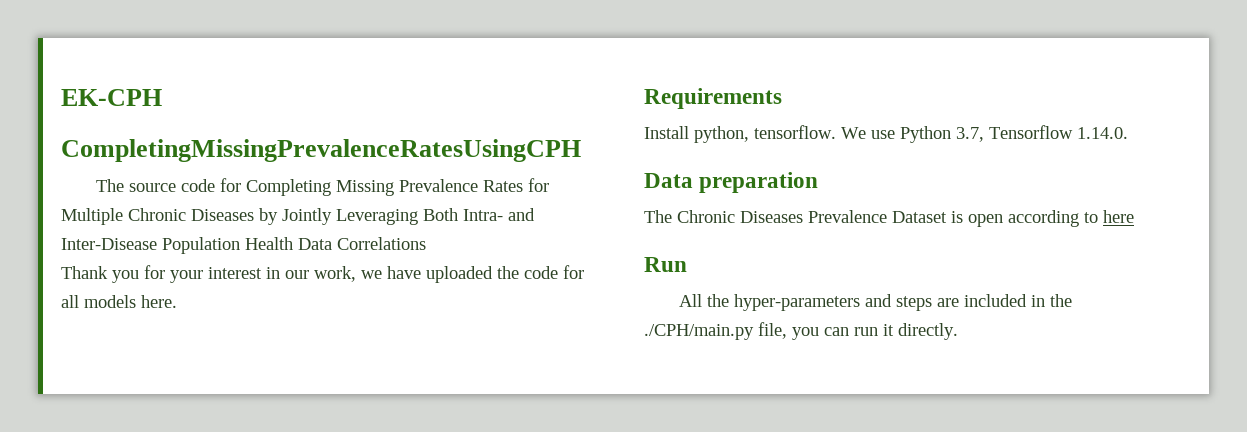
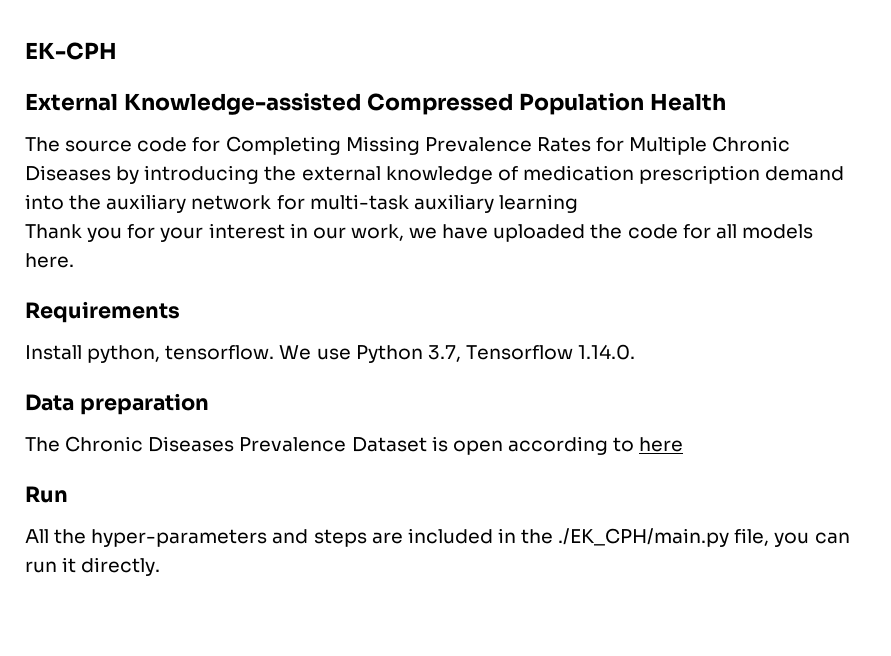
- CompletingMissingPrevalenceRatesUsingCPH
+ External Knowledge-assisted Compressed Population Health
- The source code for Completing Missing Prevalence Rates for Multiple Chronic Diseases by Jointly Leveraging Both Intra- and Inter-Disease Population Health Data Correlations
+ The source code for Completing Missing Prevalence Rates for Multiple Chronic Diseases by introducing the external knowledge of medication prescription demand into the auxiliary network for multi-task auxiliary learning
- All the hyper-parameters and steps are included in the ./CPH/main.py file, you can run it directly.
+ All the hyper-parameters and steps are included in the ./EK_CPH/main.py file, you can run it directly.

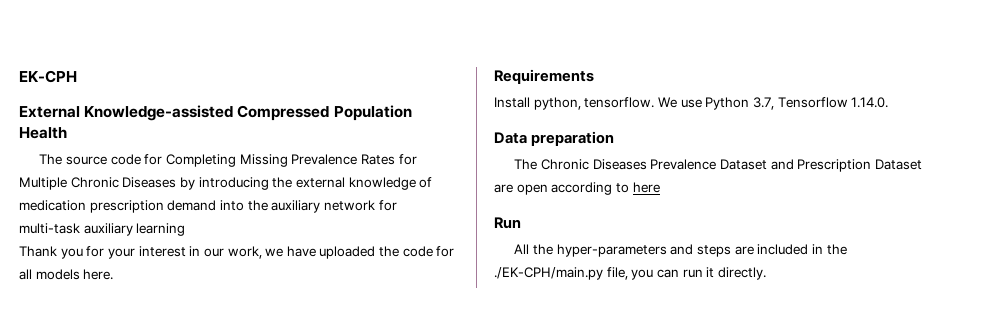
- The Chronic Diseases Prevalence Dataset is open according to here
+ The Chronic Diseases Prevalence Dataset and Prescription Dataset are open according to here
- All the hyper-parameters and steps are included in the ./EK_CPH/main.py file, you can run it directly.
+ All the hyper-parameters and steps are included in the ./EK-CPH/main.py file, you can run it directly.

